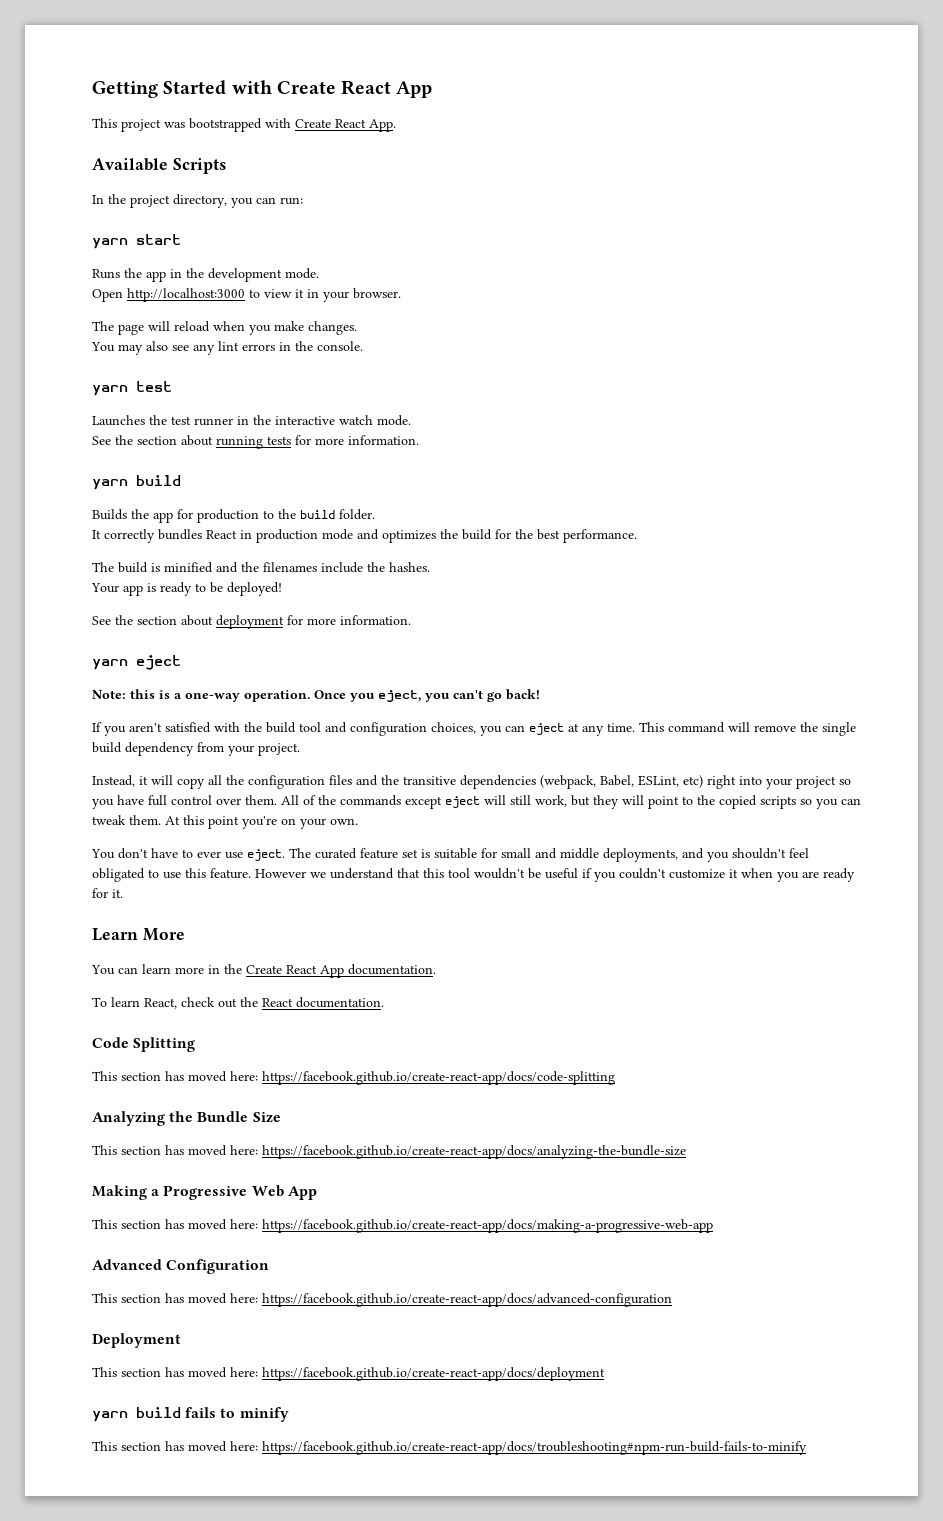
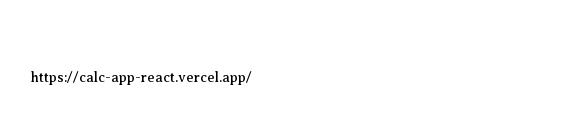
- Getting Started with Create React App
- This project was bootstrapped with Create React App.
- Available Scripts
- In the project directory, you can run:
- yarn start
- Runs the app in the development mode.
- Open http://localhost:3000 to view it in your browser.
- The page will reload when you make changes.
- You may also see any lint errors in the console.
- yarn test
- Launches the test runner in the interactive watch mode.
- See the section about running tests for more information.
- yarn build
- Builds the app for production to the build folder.
- It correctly bundles React in production mode and optimizes the build for the best performance.
- The build is minified and the filenames include the hashes.
- Your app is ready to be deployed!
- See the section about deployment for more information.
- yarn eject
- Note: this is a one-way operation. Once you eject, you can't go back!
- If you aren't satisfied with the build tool and configuration choices, you can eject at any time. This command will remove the single build dependency from your project.
- Instead, it will copy all the configuration files and the transitive dependencies (webpack, Babel, ESLint, etc) right into your project so you have full control over them. All of the commands except eject will still work, but they will point to the copied scripts so you can tweak them. At this point you're on your own.
- You don't have to ever use eject. The curated feature set is suitable for small and middle deployments, and you shouldn't feel obligated to use this feature. However we understand that this tool wouldn't be useful if you couldn't customize it when you are ready for it.
- Learn More
- You can learn more in the Create React App documentation.
- To learn React, check out the React documentation.
- Code Splitting
- This section has moved here: https://facebook.github.io/create-react-app/docs/code-splitting
- Analyzing the Bundle Size
- This section has moved here: https://facebook.github.io/create-react-app/docs/analyzing-the-bundle-size
- Making a Progressive Web App
- This section has moved here: https://facebook.github.io/create-react-app/docs/making-a-progressive-web-app
- Advanced Configuration
- This section has moved here: https://facebook.github.io/create-react-app/docs/advanced-configuration
- Deployment
- This section has moved here: https://facebook.github.io/create-react-app/docs/deployment
- yarn build fails to minify
- This section has moved here: https://facebook.github.io/create-react-app/docs/troubleshooting#npm-run-build-fails-to-minify
+ https://calc-app-react.vercel.app/

